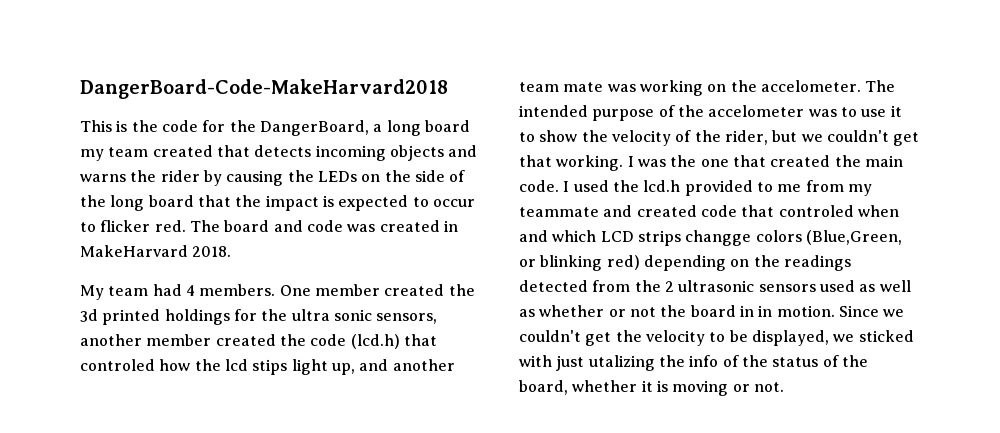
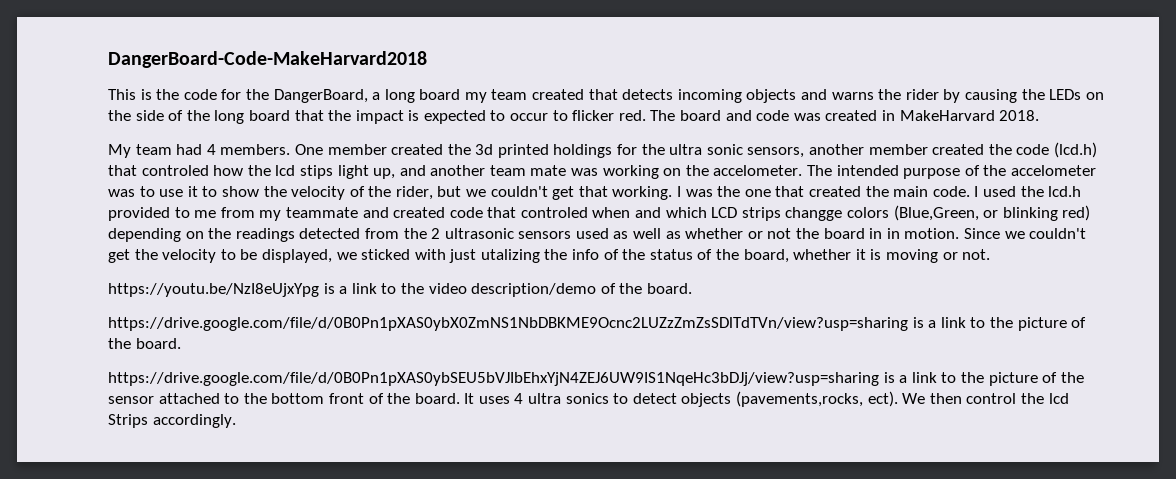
+ https://youtu.be/NzI8eUjxYpg is a link to the video description/demo of the board.
+ https://drive.google.com/file/d/0B0Pn1pXAS0ybX0ZmNS1NbDBKME9Ocnc2LUZzZmZsSDlTdTVn/view?usp=sharing is a link to the picture of the board.
+ https://drive.google.com/file/d/0B0Pn1pXAS0ybSEU5bVJIbEhxYjN4ZEJ6UW9IS1NqeHc3bDJj/view?usp=sharing is a link to the picture of the sensor attached to the bottom front of the board. It uses 4 ultra sonics to detect objects (pavements,rocks, ect). We then control the lcd Strips accordingly.

